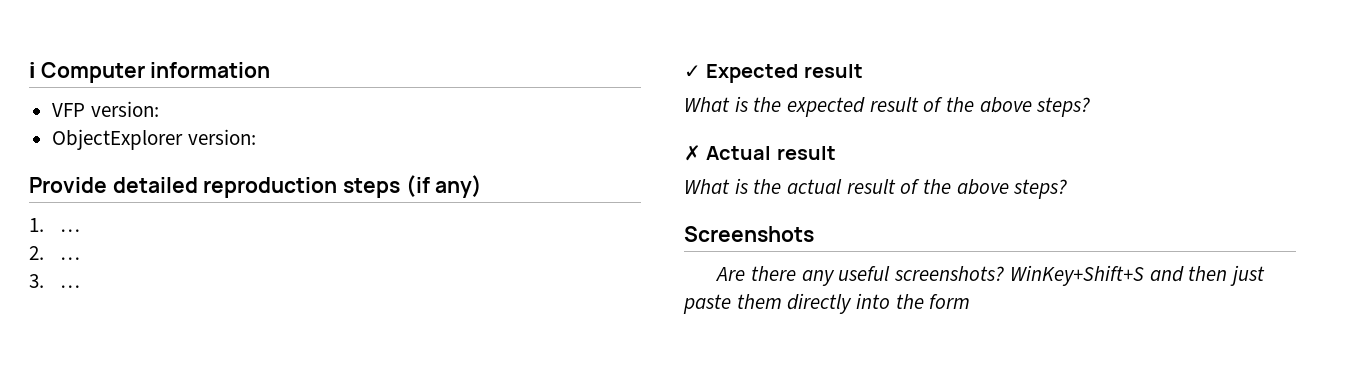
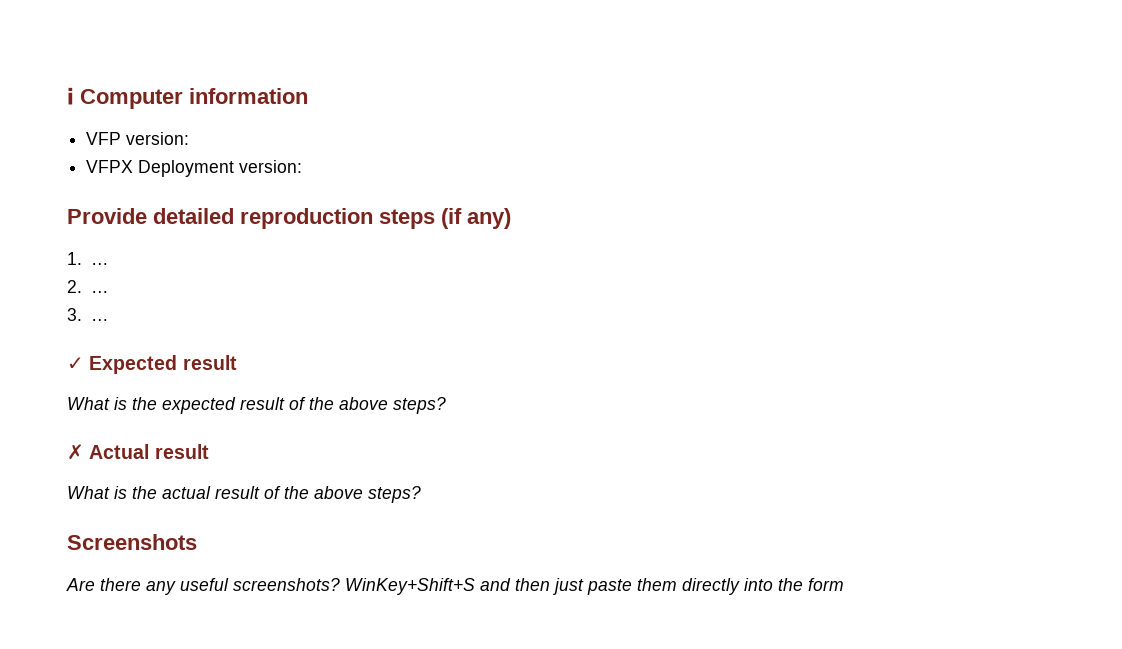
- ObjectExplorer version:
+ VFPX Deployment version:

